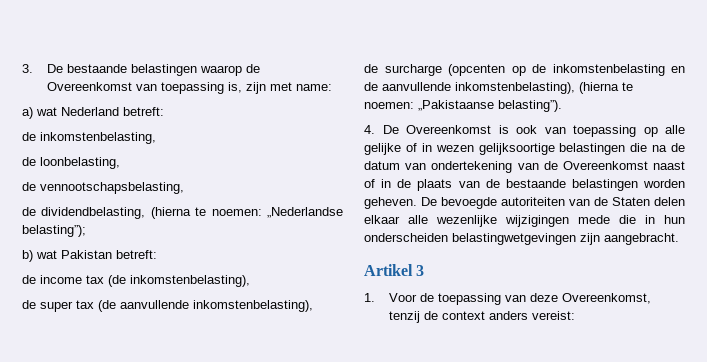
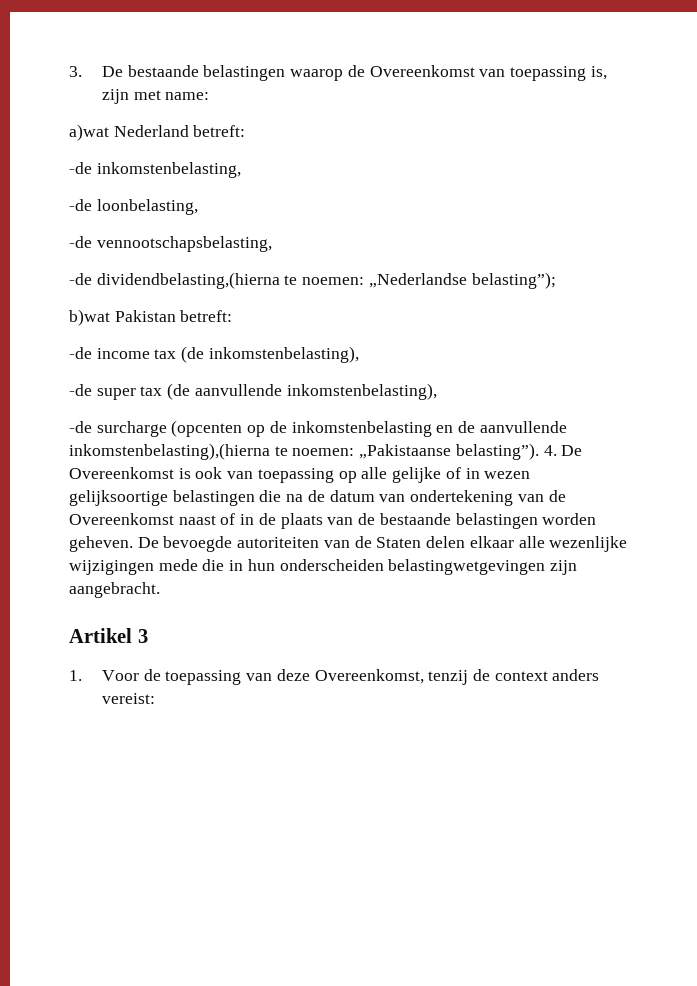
- a) wat Nederland betreft:
+ a)wat Nederland betreft:
- de inkomstenbelasting,
+ -de inkomstenbelasting,
- de loonbelasting,
+ -de loonbelasting,
- de vennootschapsbelasting,
+ -de vennootschapsbelasting,
- de dividendbelasting, (hierna te noemen: „Nederlandse belasting”);
+ -de dividendbelasting,(hierna te noemen: „Nederlandse belasting”);
- b) wat Pakistan betreft:
+ b)wat Pakistan betreft:
- de income tax (de inkomstenbelasting),
+ -de income tax (de inkomstenbelasting),
- de super tax (de aanvullende inkomstenbelasting),
+ -de super tax (de aanvullende inkomstenbelasting),
- de surcharge (opcenten op de inkomstenbelasting en de aanvullende inkomstenbelasting), (hierna te noemen: „Pakistaanse belasting”).
- 4. De Overeenkomst is ook van toepassing op alle gelijke of in wezen gelijksoortige belastingen die na de datum van ondertekening van de Overeenkomst naast of in de plaats van de bestaande belastingen worden geheven.
+ -de surcharge (opcenten op de inkomstenbelasting en de aanvullende inkomstenbelasting),(hierna te noemen: „Pakistaanse belasting”). 4. De Overeenkomst is ook van toepassing op alle gelijke of in wezen gelijksoortige belastingen die na de datum van ondertekening van de Overeenkomst naast of in de plaats van de bestaande belastingen worden geheven.

